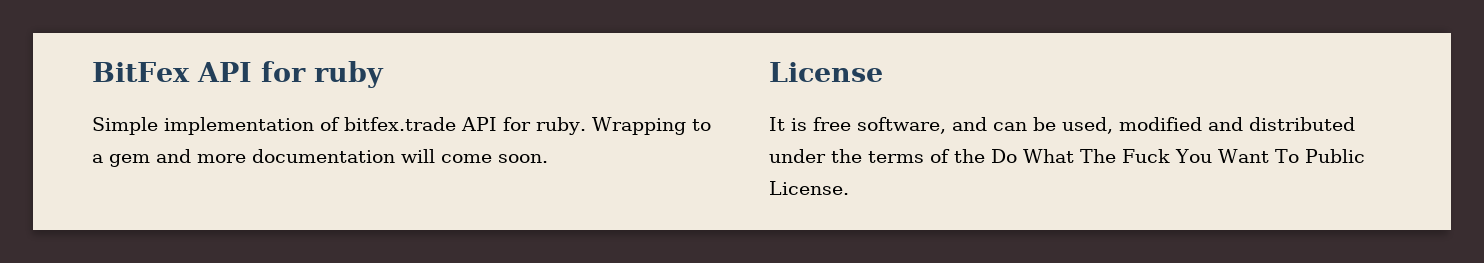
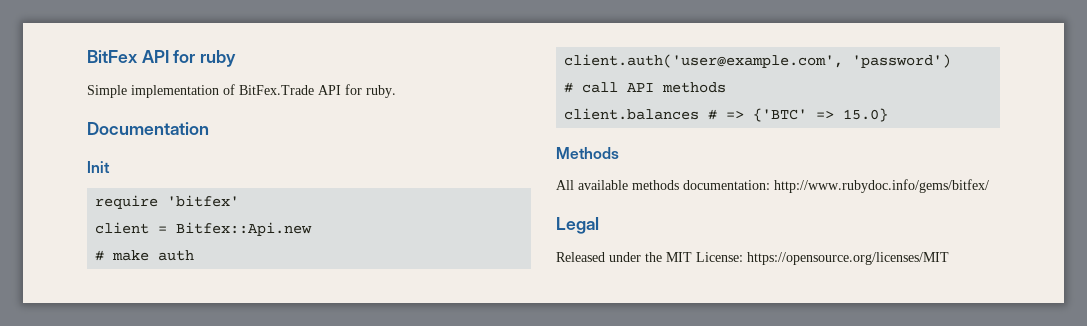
- Simple implementation of bitfex.trade API for ruby. Wrapping to a gem and more documentation will come soon.
- License
- It is free software, and can be used, modified and distributed under the terms of the Do What The Fuck You Want To Public License.
+ Simple implementation of BitFex.Trade API for ruby.
+ Documentation
+ Init
+ require 'bitfex'
+ client = Bitfex::Api.new
+ # make auth
+ client.auth('user@example.com', 'password')
+ # call API methods
+ client.balances # => {'BTC' => 15.0}
+ Methods
+ All available methods documentation: http://www.rubydoc.info/gems/bitfex/
+ Legal
+ Released under the MIT License: https://opensource.org/licenses/MIT

